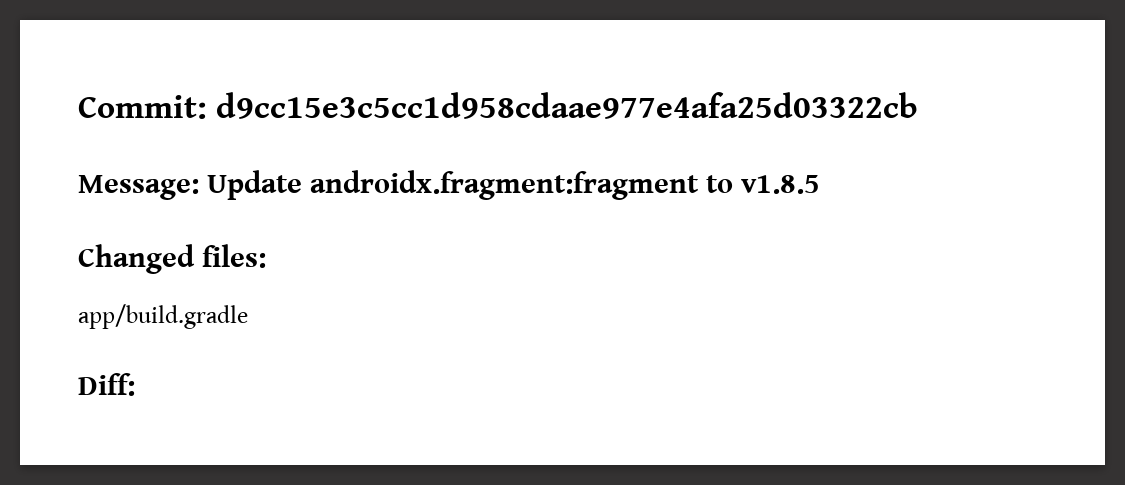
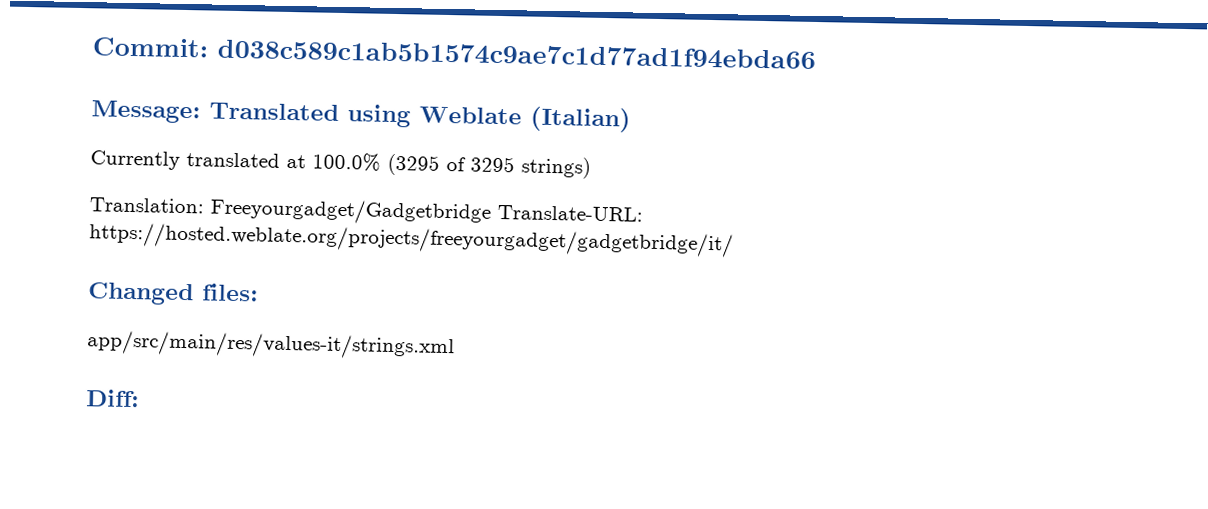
- Commit: d9cc15e3c5cc1d958cdaae977e4afa25d03322cb
+ Commit: d038c589c1ab5b1574c9ae7c1d77ad1f94ebda66
- Message: Update androidx.fragment:fragment to v1.8.5
+ Message: Translated using Weblate (Italian)
+ Currently translated at 100.0% (3295 of 3295 strings)
+ Translation: Freeyourgadget/Gadgetbridge Translate-URL: https://hosted.weblate.org/projects/freeyourgadget/gadgetbridge/it/
- app/build.gradle
+ app/src/main/res/values-it/strings.xml

